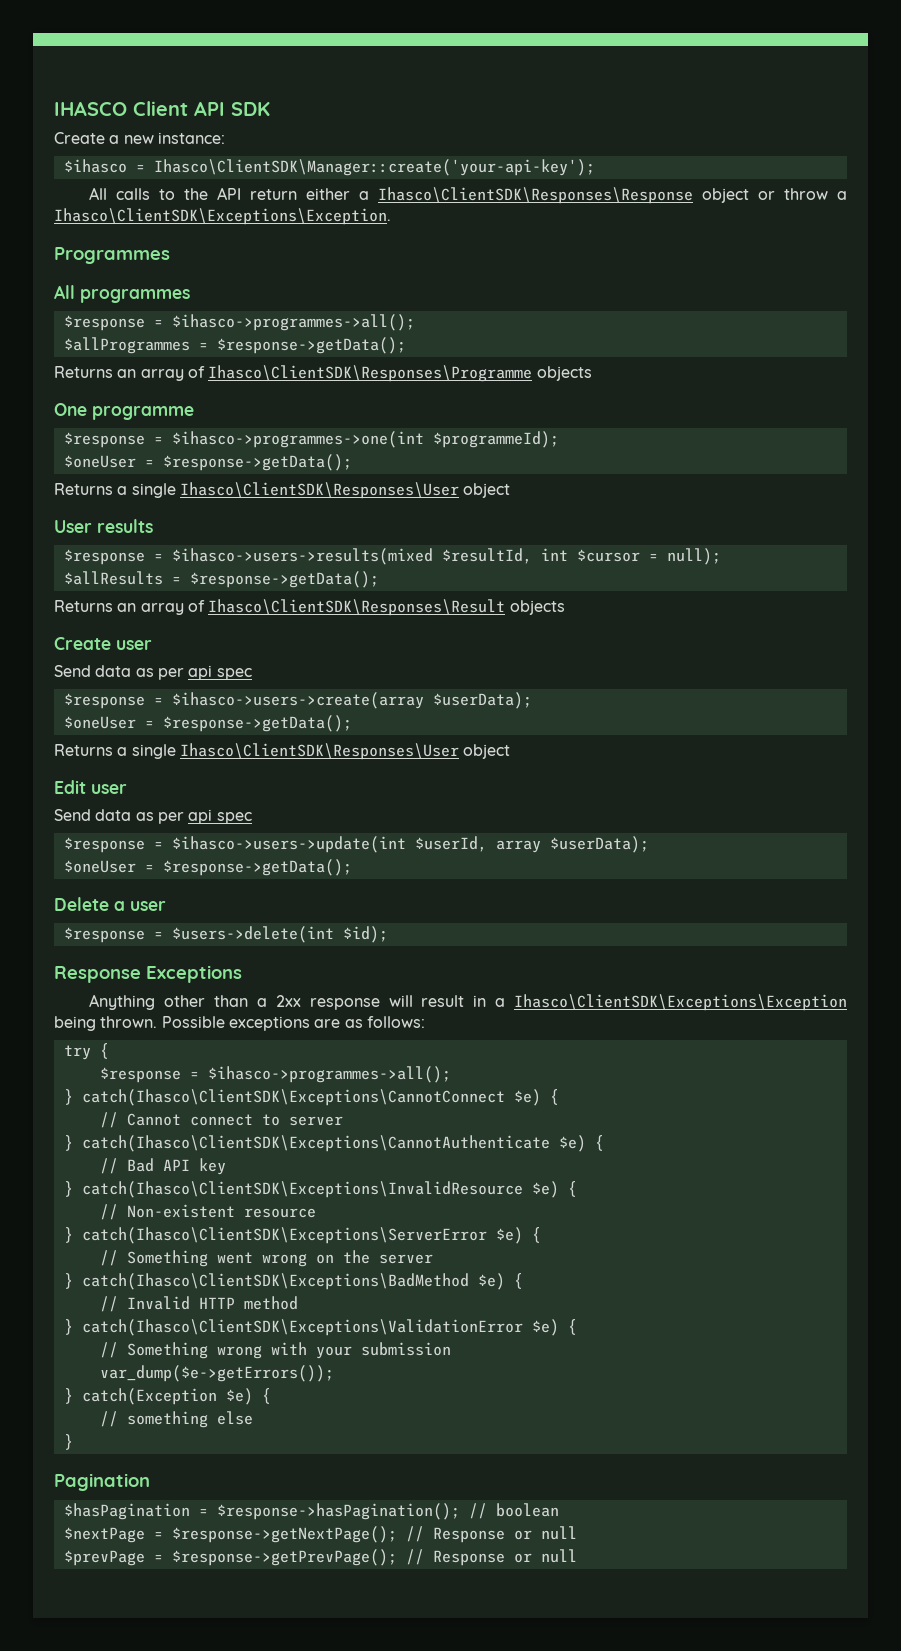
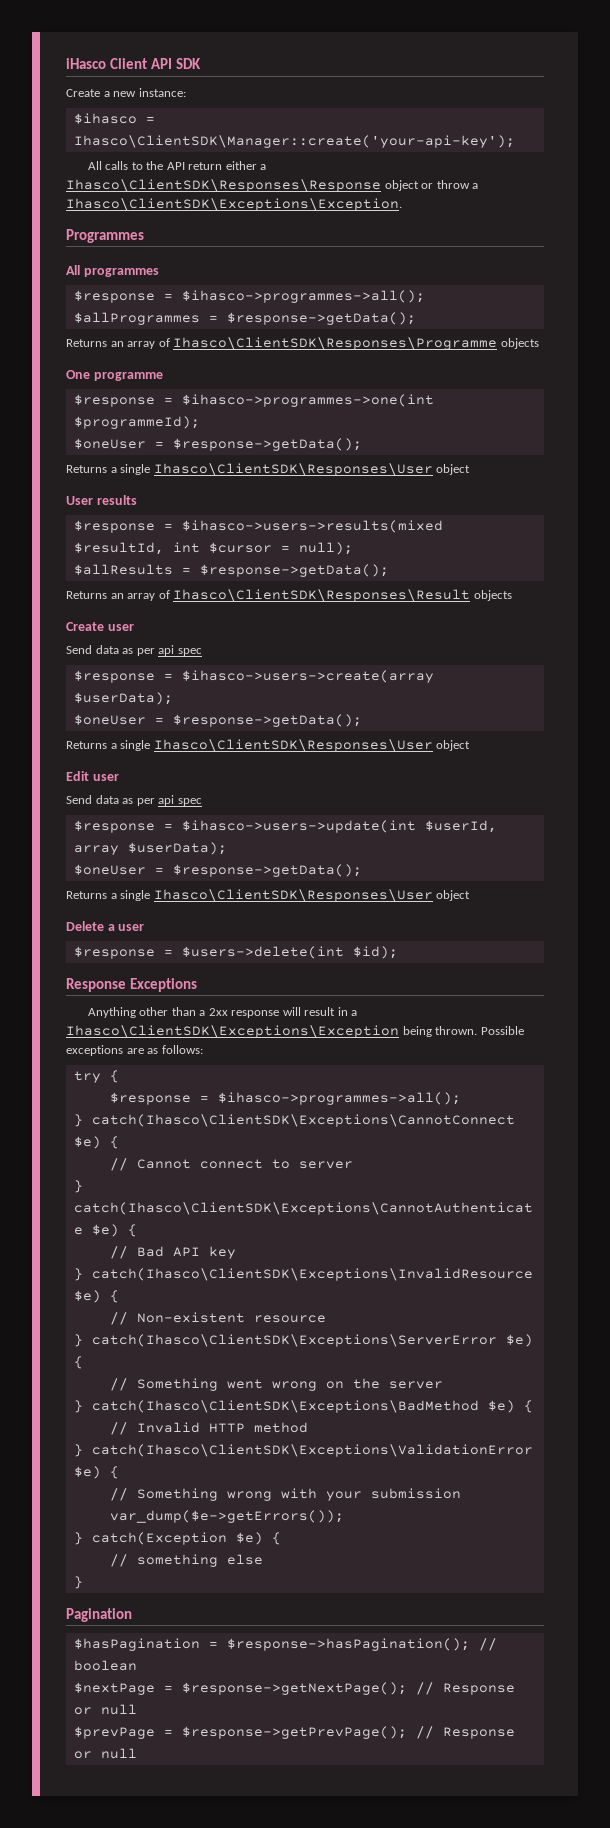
- IHASCO Client API SDK
+ iHasco Client API SDK
  $response = $ihasco->users->update(int $userId, array $userData);
  $oneUser = $response->getData();
+ Returns a single Ihasco\ClientSDK\Responses\User object

